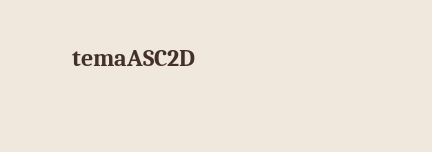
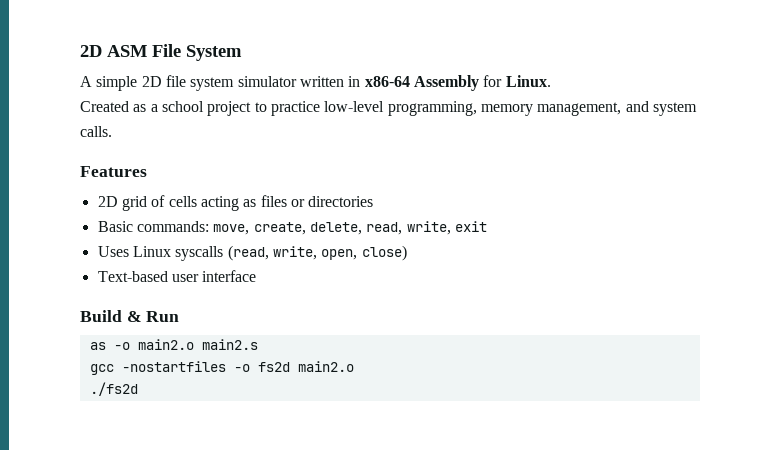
- temaASC2D
+ 2D ASM File System
+ A simple 2D file system simulator written in x86-64 Assembly for Linux.
+ Created as a school project to practice low-level programming, memory management, and system calls.
+ Features
+ 2D grid of cells acting as files or directories
+ Basic commands: move, create, delete, read, write, exit
+ Uses Linux syscalls (read, write, open, close)
+ Text-based user interface
+ Build & Run
+ as -o main2.o main2.s
+ gcc -nostartfiles -o fs2d main2.o
+ ./fs2d

